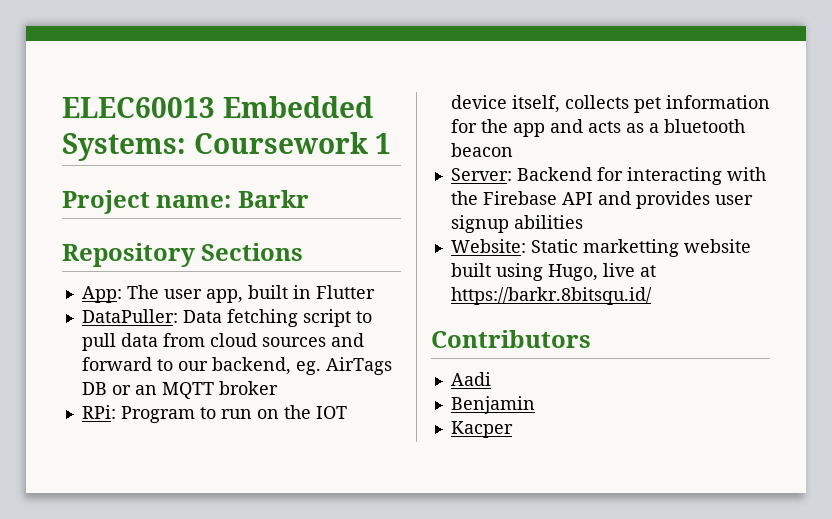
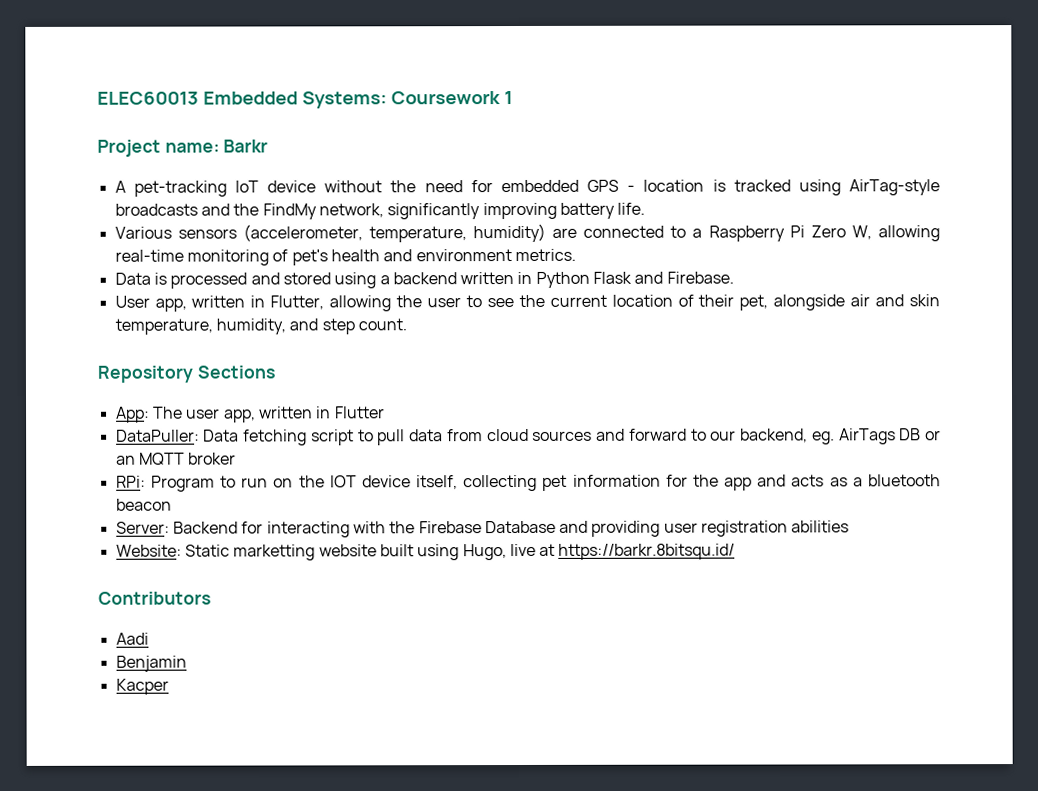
+ A pet-tracking IoT device without the need for embedded GPS - location is tracked using AirTag-style broadcasts and the FindMy network, significantly improving battery life.
+ Various sensors (accelerometer, temperature, humidity) are connected to a Raspberry Pi Zero W, allowing real-time monitoring of pet's health and environment metrics.
+ Data is processed and stored using a backend written in Python Flask and Firebase.
+ User app, written in Flutter, allowing the user to see the current location of their pet, alongside air and skin temperature, humidity, and step count.
- App: The user app, built in Flutter
+ App: The user app, written in Flutter
- RPi: Program to run on the IOT device itself, collects pet information for the app and acts as a bluetooth beacon
+ RPi: Program to run on the IOT device itself, collecting pet information for the app and acts as a bluetooth beacon
- Server: Backend for interacting with the Firebase API and provides user signup abilities
+ Server: Backend for interacting with the Firebase Database and providing user registration abilities

